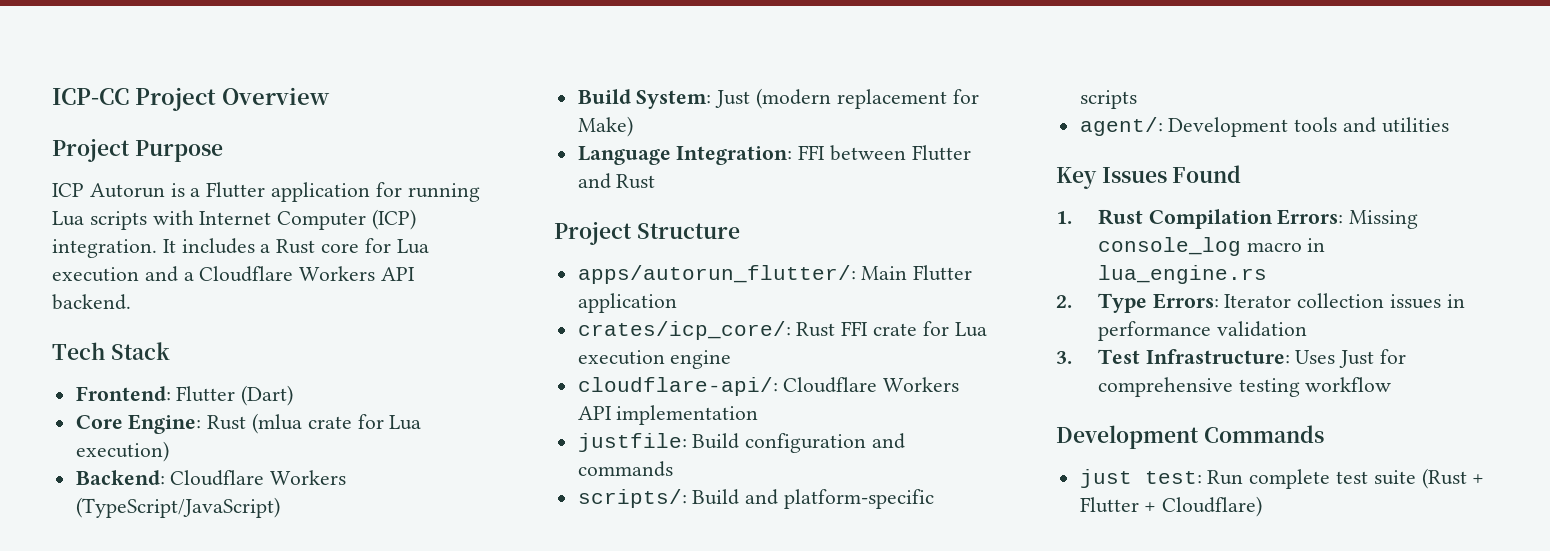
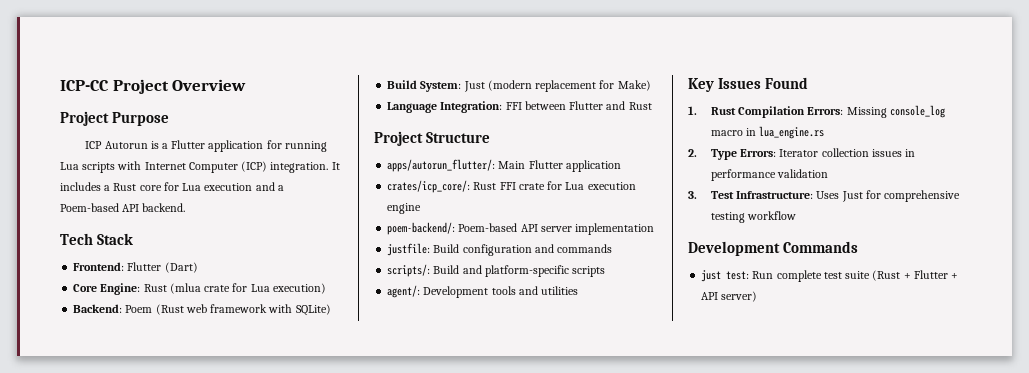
- It includes a Rust core for Lua execution and a Cloudflare Workers API backend.
+ It includes a Rust core for Lua execution and a Poem-based API backend.
- Backend: Cloudflare Workers (TypeScript/JavaScript)
+ Backend: Poem (Rust web framework with SQLite)
- cloudflare-api/: Cloudflare Workers API implementation
+ poem-backend/: Poem-based API server implementation
- just test: Run complete test suite (Rust + Flutter + Cloudflare)
+ just test: Run complete test suite (Rust + Flutter + API server)

